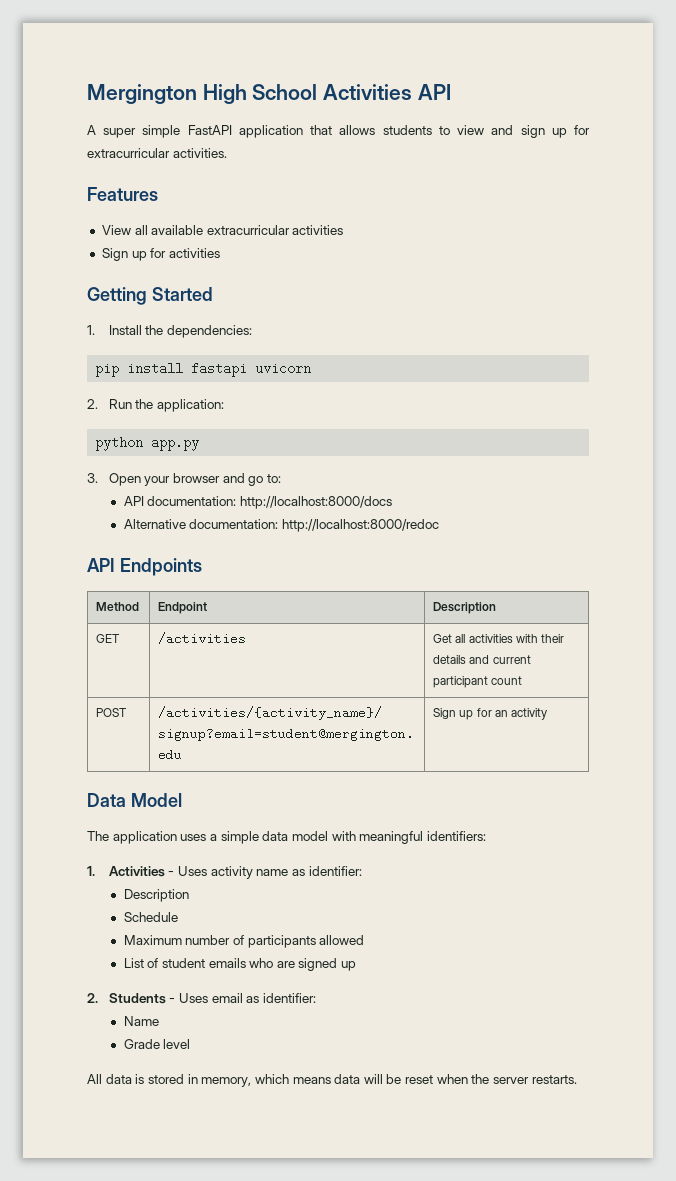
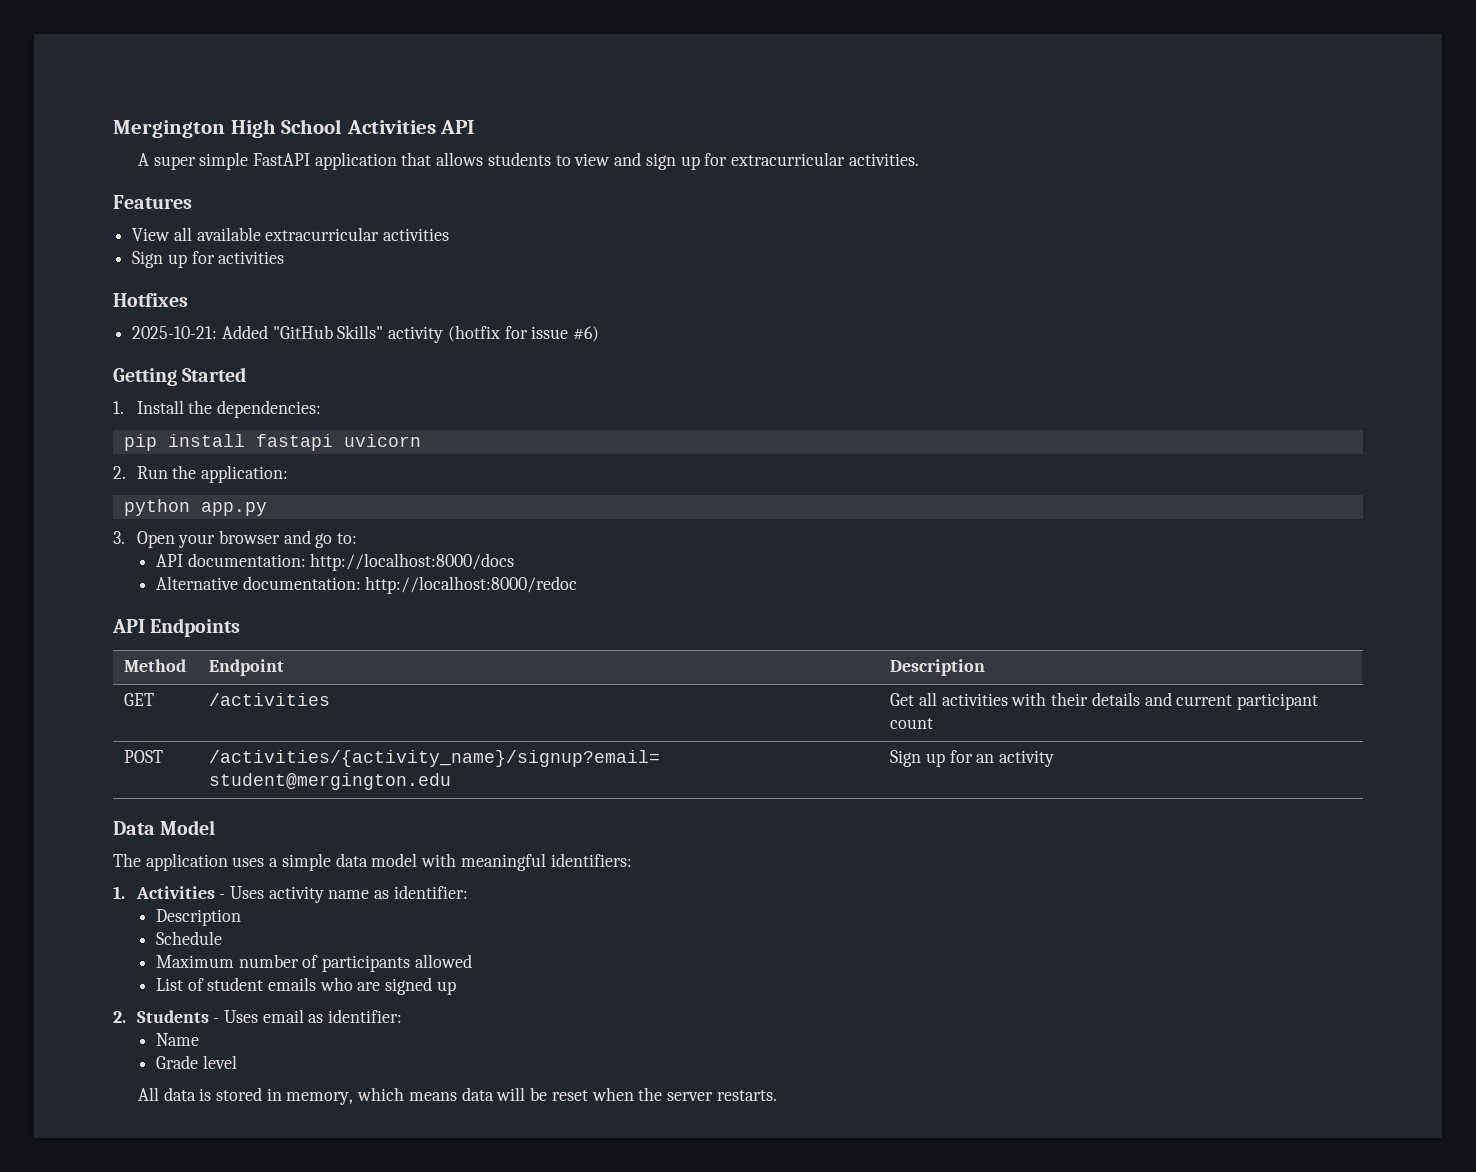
+ Hotfixes
+ 2025-10-21: Added "GitHub Skills" activity (hotfix for issue #6)

